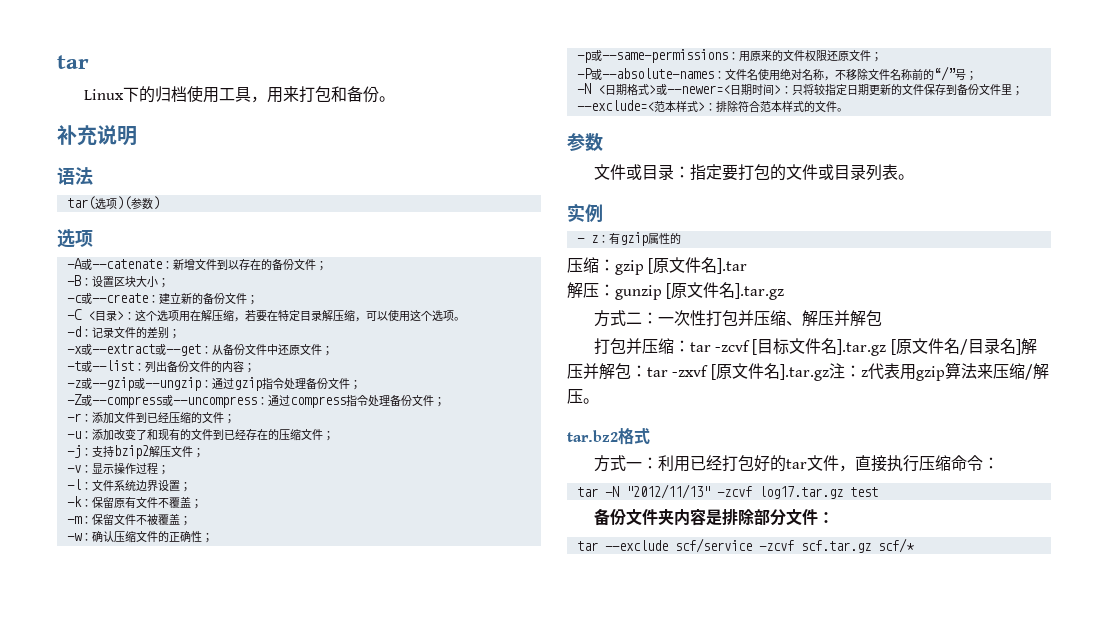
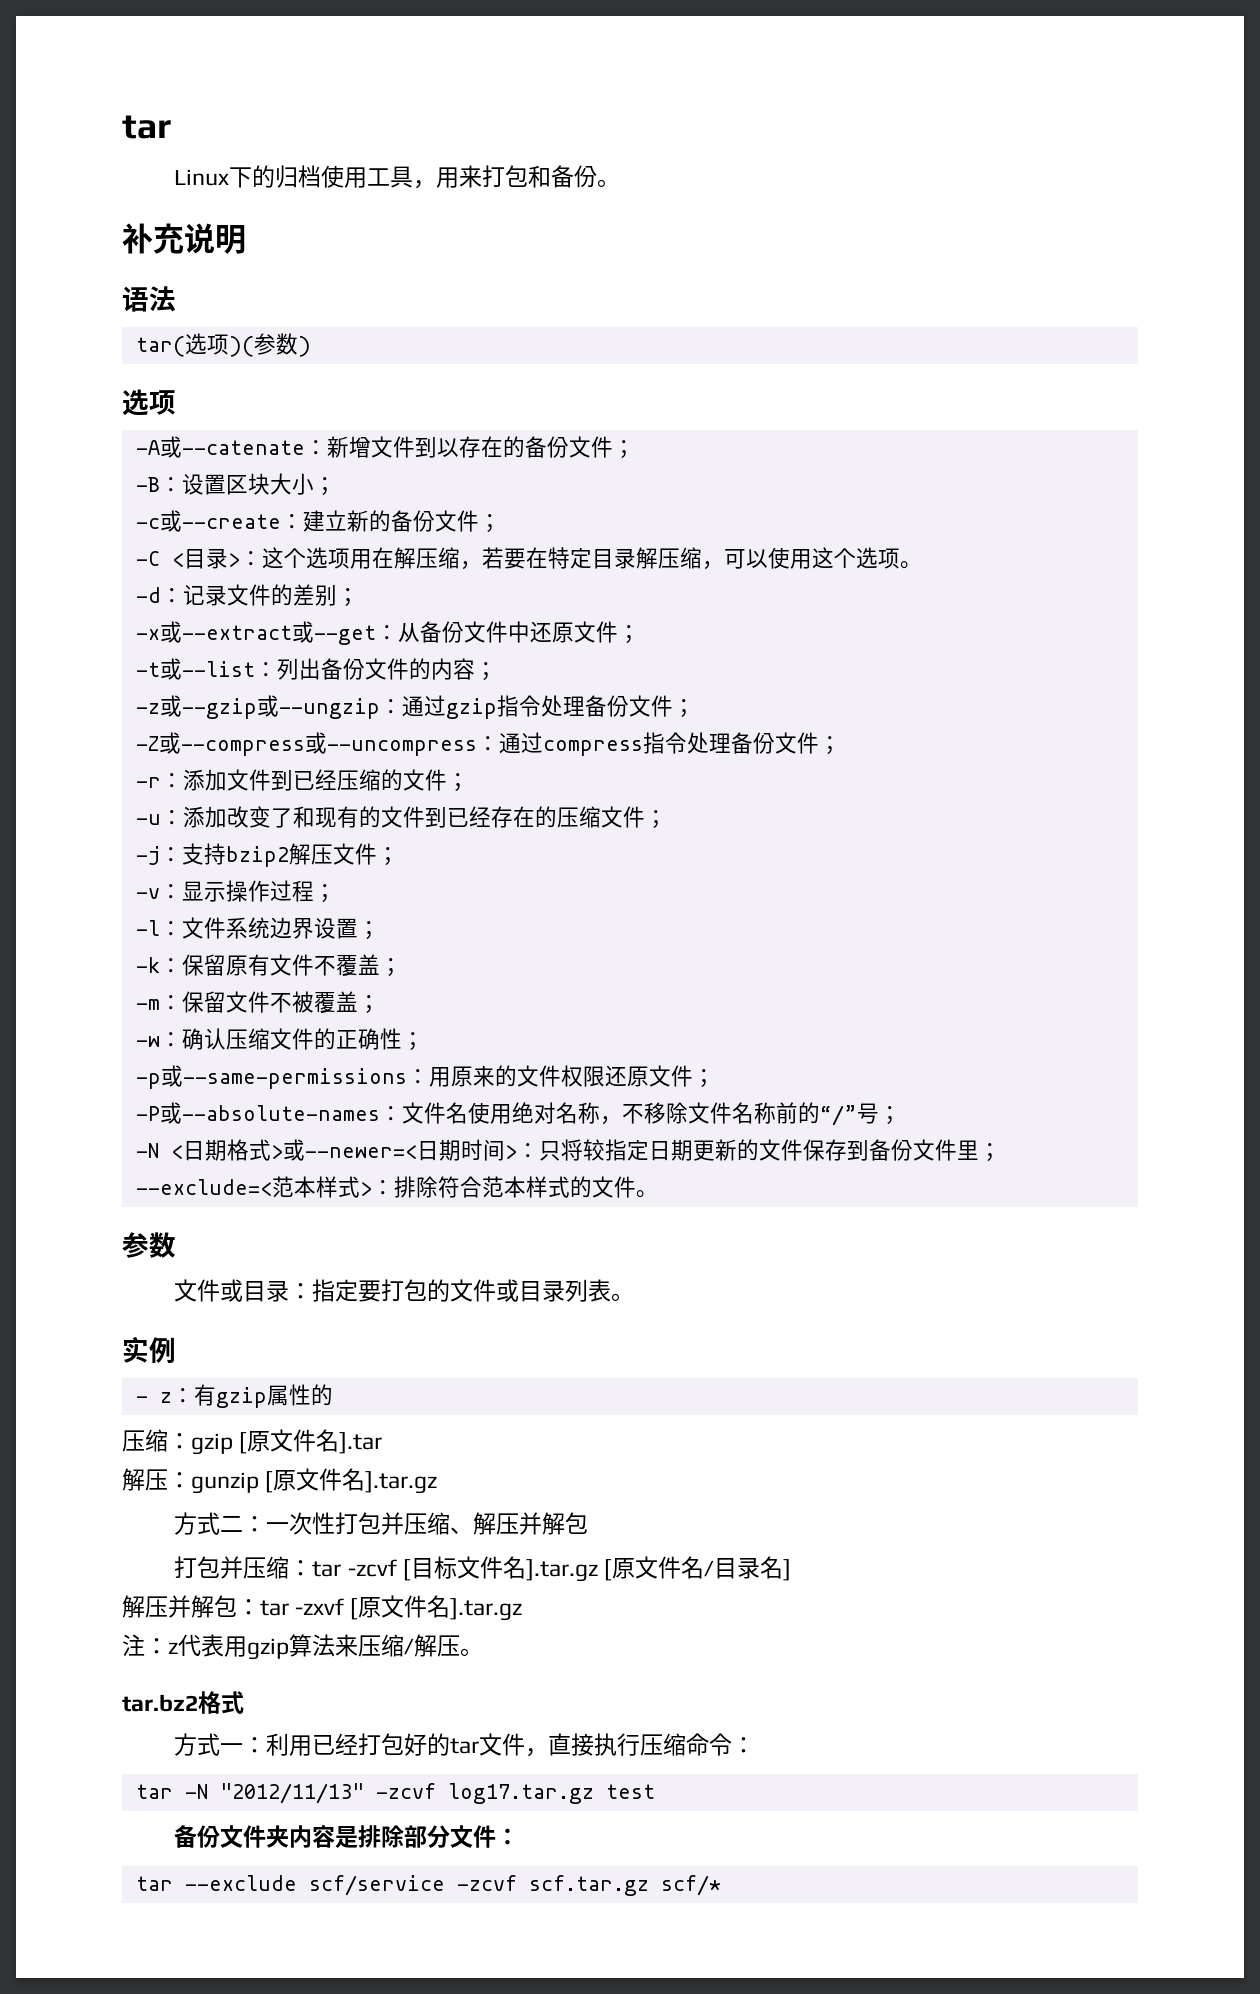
- 打包并压缩：tar -zcvf [目标文件名].tar.gz [原文件名/目录名]解压并解包：tar -zxvf [原文件名].tar.gz注：z代表用gzip算法来压缩/解压。
+ 打包并压缩：tar -zcvf [目标文件名].tar.gz [原文件名/目录名]
+ 解压并解包：tar -zxvf [原文件名].tar.gz
+ 注：z代表用gzip算法来压缩/解压。

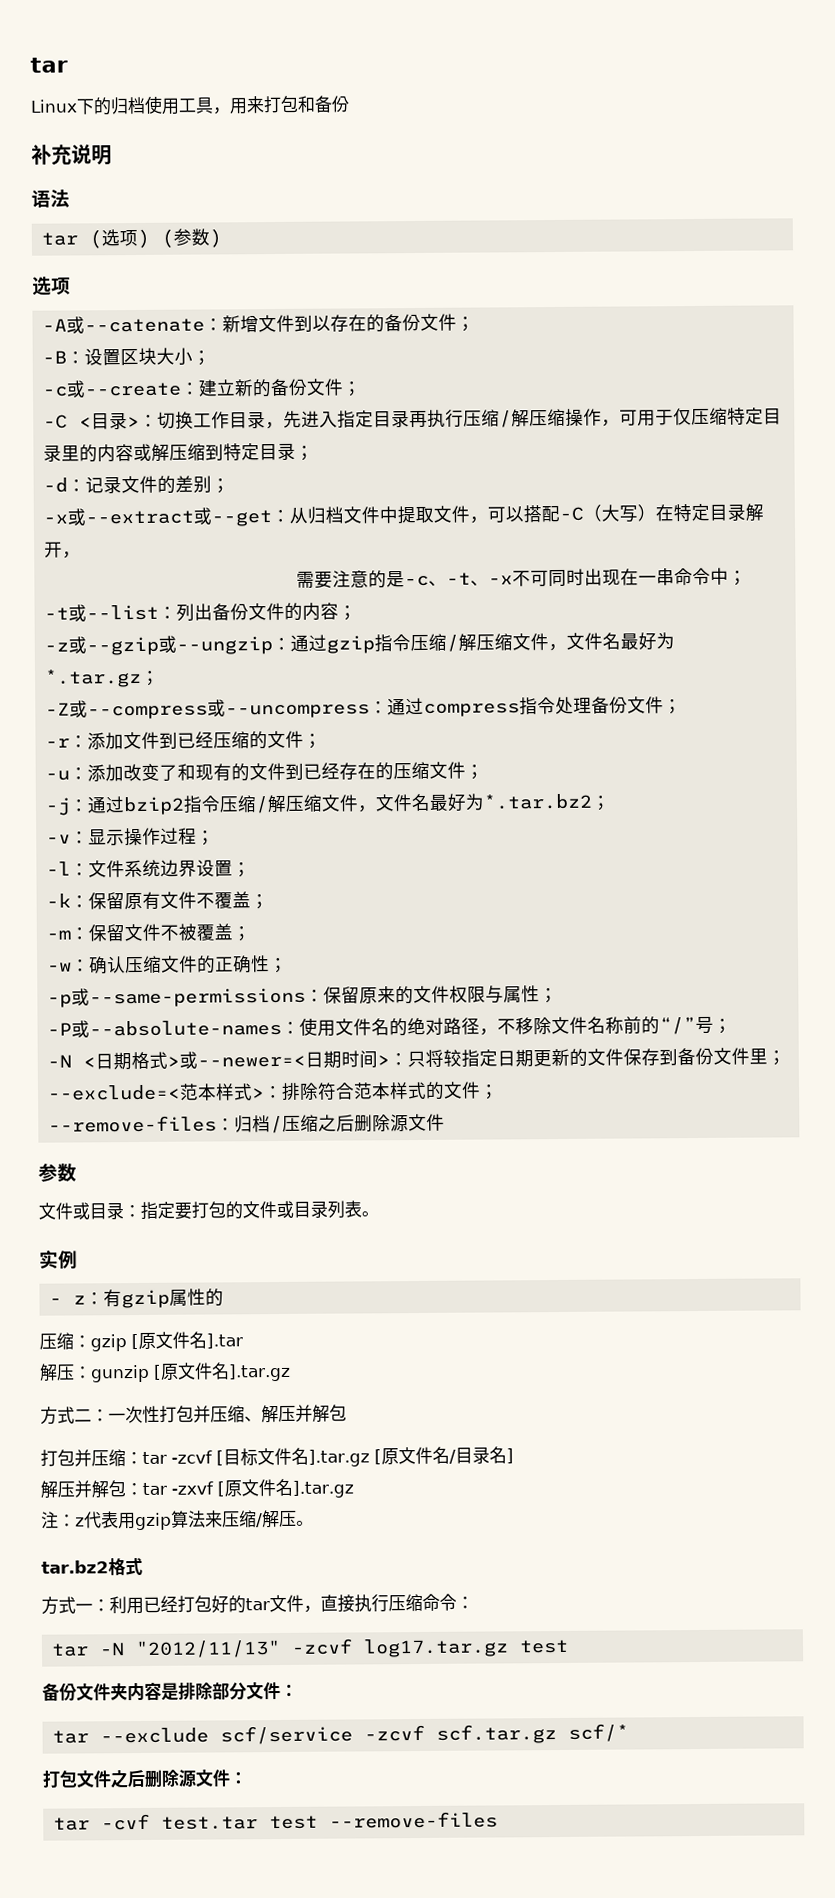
- Linux下的归档使用工具，用来打包和备份。
+ Linux下的归档使用工具，用来打包和备份
- tar(选项)(参数)
+ tar (选项) (参数)
- -C <目录>：这个选项用在解压缩，若要在特定目录解压缩，可以使用这个选项。
+ -C <目录>：切换工作目录，先进入指定目录再执行压缩/解压缩操作，可用于仅压缩特定目录里的内容或解压缩到特定目录；
- -x或--extract或--get：从备份文件中还原文件；
+ -x或--extract或--get：从归档文件中提取文件，可以搭配-C（大写）在特定目录解开，
+ 需要注意的是-c、-t、-x不可同时出现在一串命令中；
- -z或--gzip或--ungzip：通过gzip指令处理备份文件；
+ -z或--gzip或--ungzip：通过gzip指令压缩/解压缩文件，文件名最好为*.tar.gz；
- -j：支持bzip2解压文件；
+ -j：通过bzip2指令压缩/解压缩文件，文件名最好为*.tar.bz2；
- -p或--same-permissions：用原来的文件权限还原文件；
+ -p或--same-permissions：保留原来的文件权限与属性；
- -P或--absolute-names：文件名使用绝对名称，不移除文件名称前的“/”号；
+ -P或--absolute-names：使用文件名的绝对路径，不移除文件名称前的“/”号；
- --exclude=<范本样式>：排除符合范本样式的文件。
+ --exclude=<范本样式>：排除符合范本样式的文件；
+ --remove-files：归档/压缩之后删除源文件
+ 打包文件之后删除源文件：
+ tar -cvf test.tar test --remove-files

